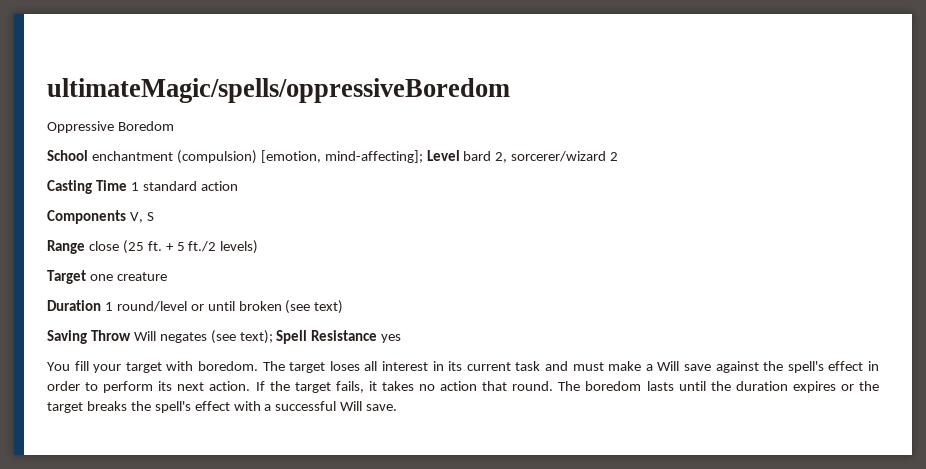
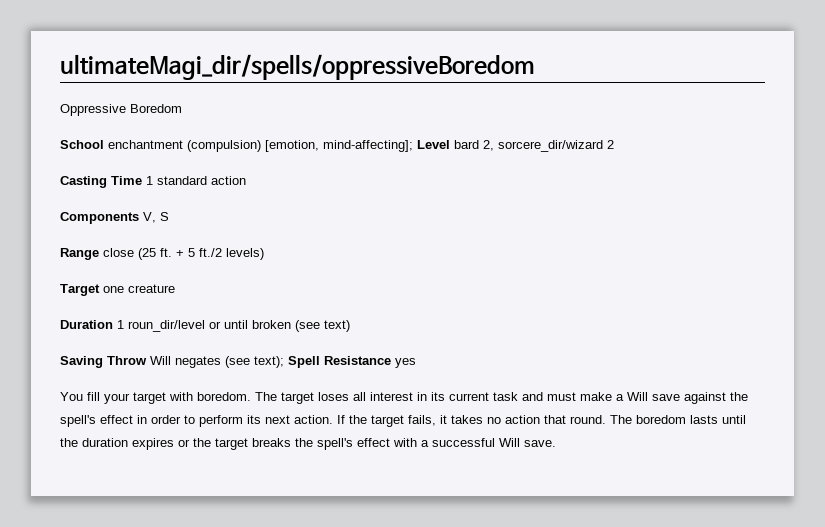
- ultimateMagic/spells/oppressiveBoredom
+ ultimateMagi_dir/spells/oppressiveBoredom
- School enchantment (compulsion) [emotion, mind-affecting]; Level bard 2, sorcerer/wizard 2
+ School enchantment (compulsion) [emotion, mind-affecting]; Level bard 2, sorcere_dir/wizard 2
- Duration 1 round/level or until broken (see text)
+ Duration 1 roun_dir/level or until broken (see text)

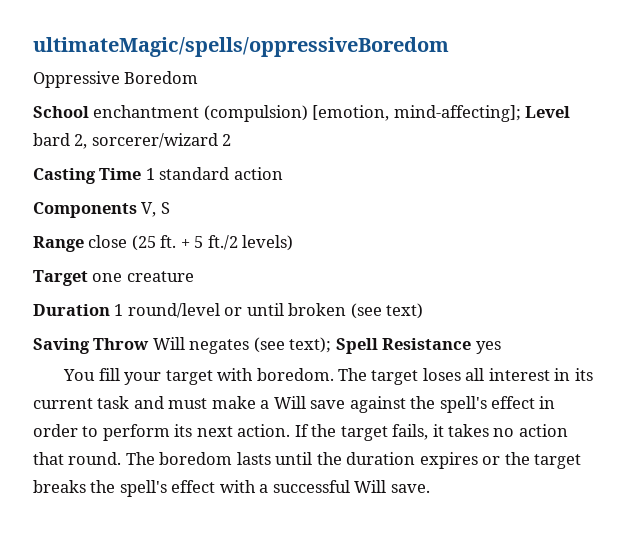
- ultimateMagi_dir/spells/oppressiveBoredom
+ ultimateMagic/spells/oppressiveBoredom
- School enchantment (compulsion) [emotion, mind-affecting]; Level bard 2, sorcere_dir/wizard 2
+ School enchantment (compulsion) [emotion, mind-affecting]; Level bard 2, sorcerer/wizard 2
- Duration 1 roun_dir/level or until broken (see text)
+ Duration 1 round/level or until broken (see text)

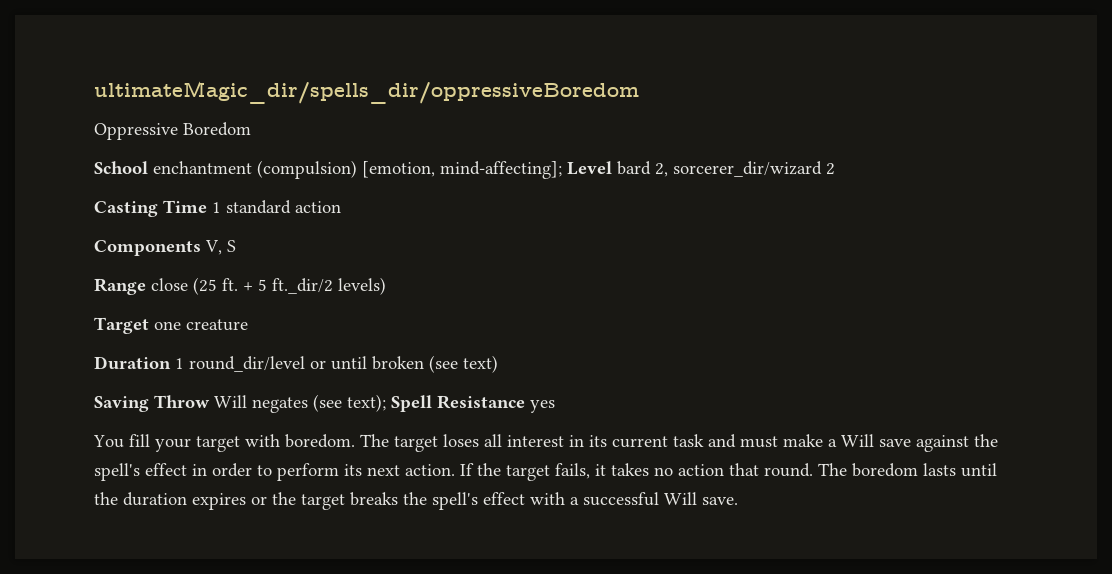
- ultimateMagic/spells/oppressiveBoredom
+ ultimateMagic_dir/spells_dir/oppressiveBoredom
- School enchantment (compulsion) [emotion, mind-affecting]; Level bard 2, sorcerer/wizard 2
+ School enchantment (compulsion) [emotion, mind-affecting]; Level bard 2, sorcerer_dir/wizard 2
- + 5 ft./2 levels)
+ + 5 ft._dir/2 levels)
- Duration 1 round/level or until broken (see text)
+ Duration 1 round_dir/level or until broken (see text)

